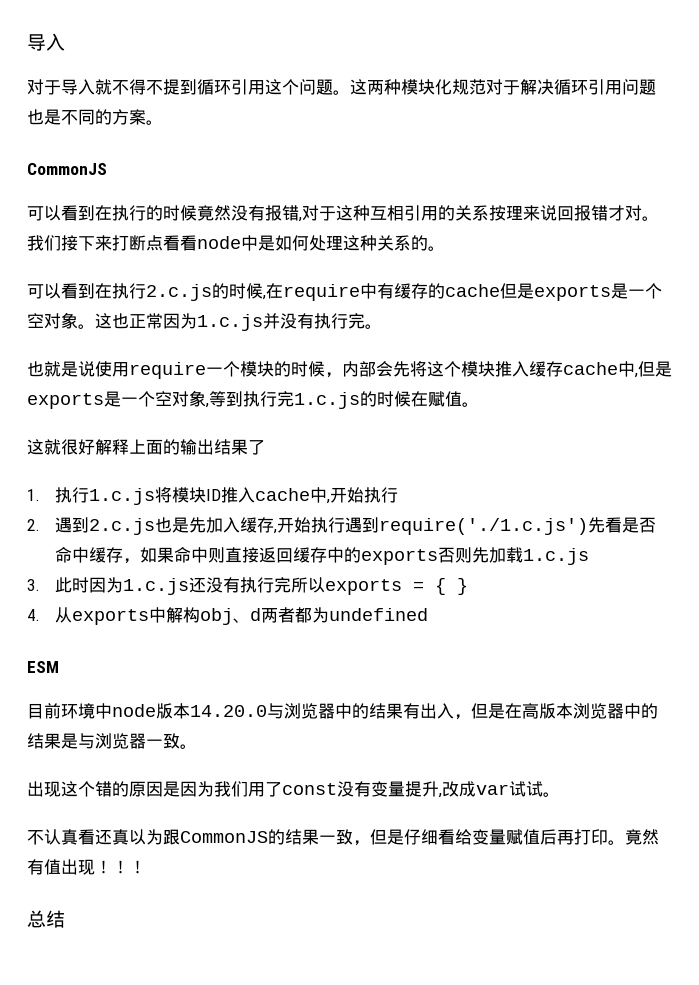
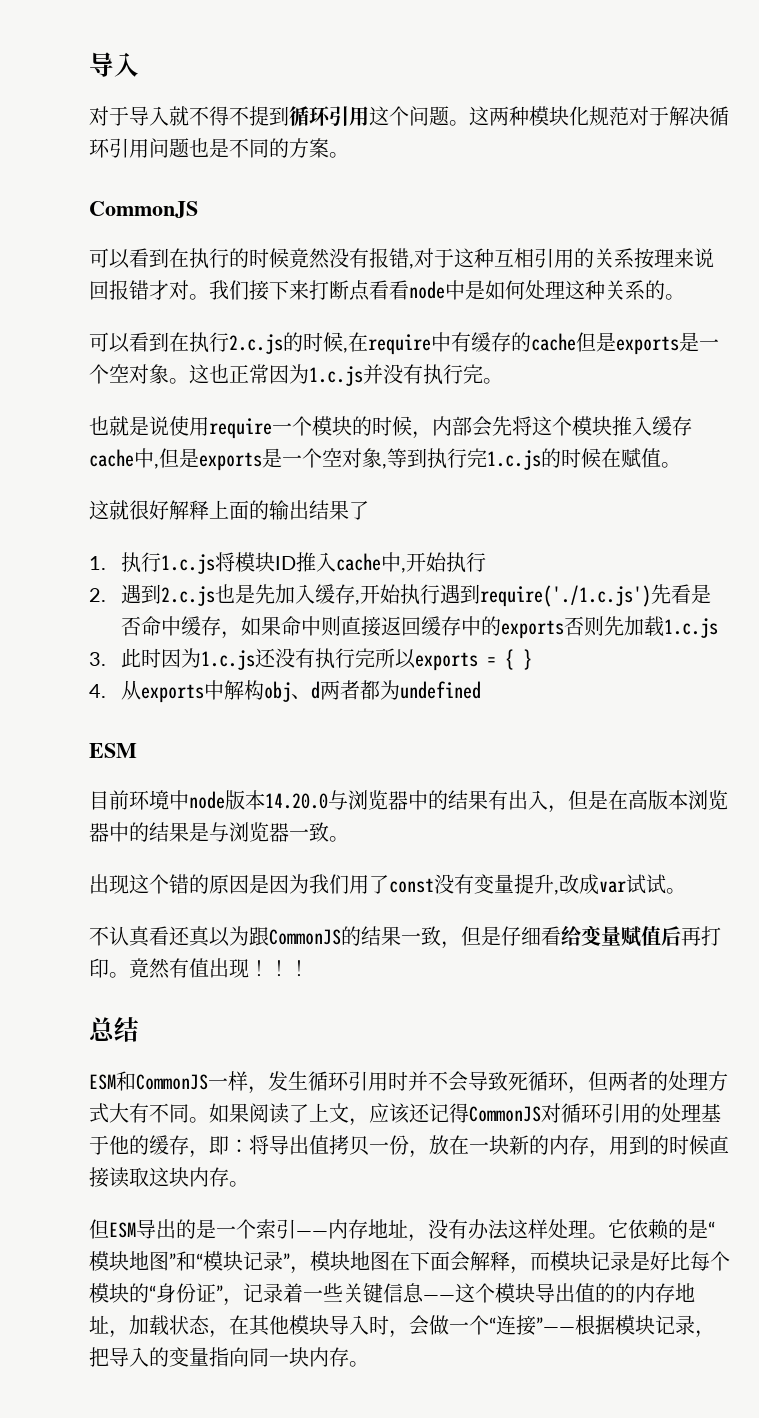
+ ESM和CommonJS一样，发生循环引用时并不会导致死循环，但两者的处理方式大有不同。如果阅读了上文，应该还记得CommonJS对循环引用的处理基于他的缓存，即：将导出值拷贝一份，放在一块新的内存，用到的时候直接读取这块内存。
+ 但ESM导出的是一个索引——内存地址，没有办法这样处理。它依赖的是“模块地图”和“模块记录”，模块地图在下面会解释，而模块记录是好比每个模块的“身份证”，记录着一些关键信息——这个模块导出值的的内存地址，加载状态，在其他模块导入时，会做一个“连接”——根据模块记录，把导入的变量指向同一块内存。

